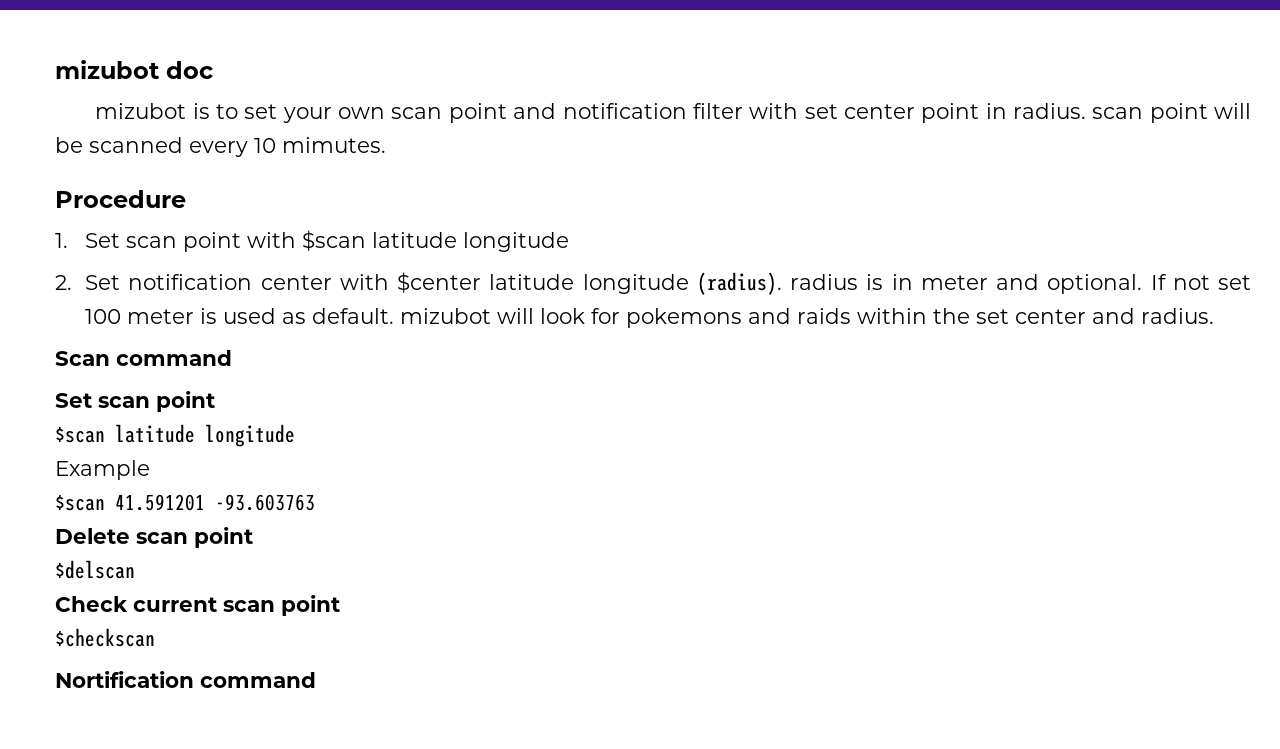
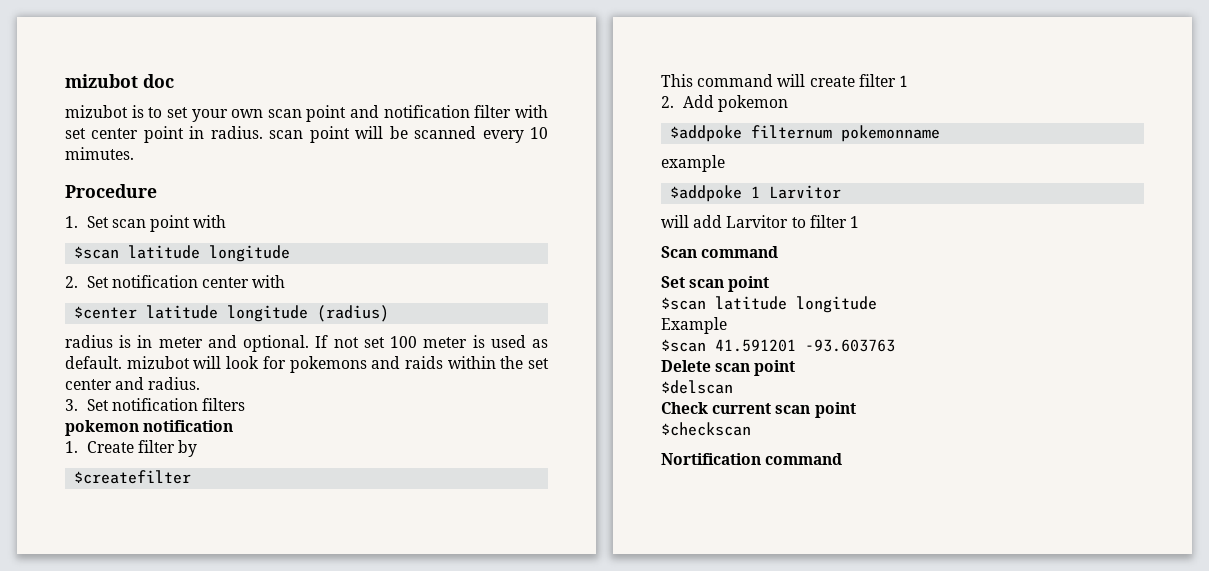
- 1. Set scan point with $scan latitude longitude
+ 1. Set scan point with
+ $scan latitude longitude
- 2. Set notification center with $center latitude longitude (radius). radius is in meter and optional.
+ 2. Set notification center with
+ $center latitude longitude (radius)
+ radius is in meter and optional.
+ 3. Set notification filters
+ pokemon notification
+ 1. Create filter by
+ $createfilter
+ This command will create filter 1
+ 2. Add pokemon
+ $addpoke filternum pokemonname
+ example
+ $addpoke 1 Larvitor
+ will add Larvitor to filter 1

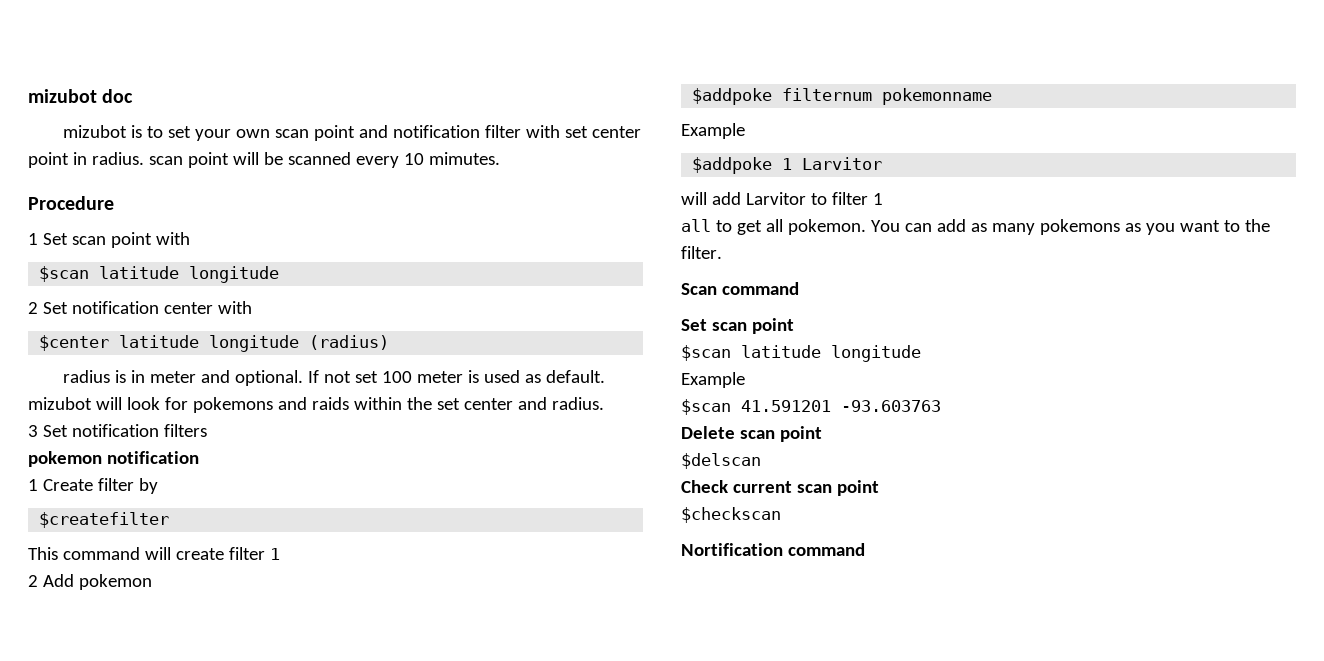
- 1. Set scan point with
+ 1 Set scan point with
- 2. Set notification center with
+ 2 Set notification center with
- 3. Set notification filters
+ 3 Set notification filters
- 1. Create filter by
+ 1 Create filter by
- 2. Add pokemon
+ 2 Add pokemon
  $addpoke filternum pokemonname
- example
+ Example
+ all to get all pokemon. You can add as many pokemons as you want to the filter.

